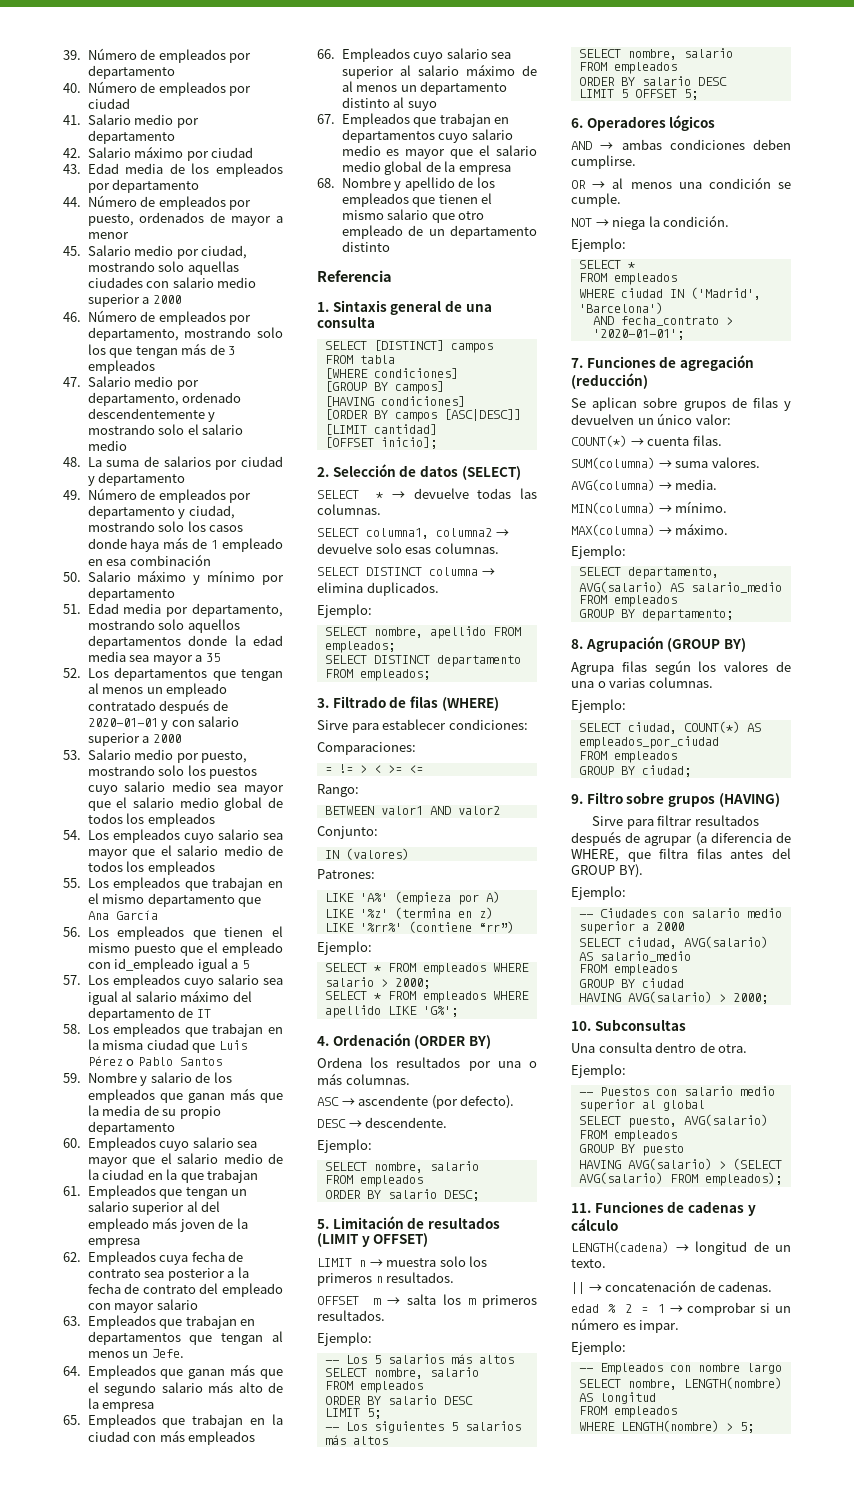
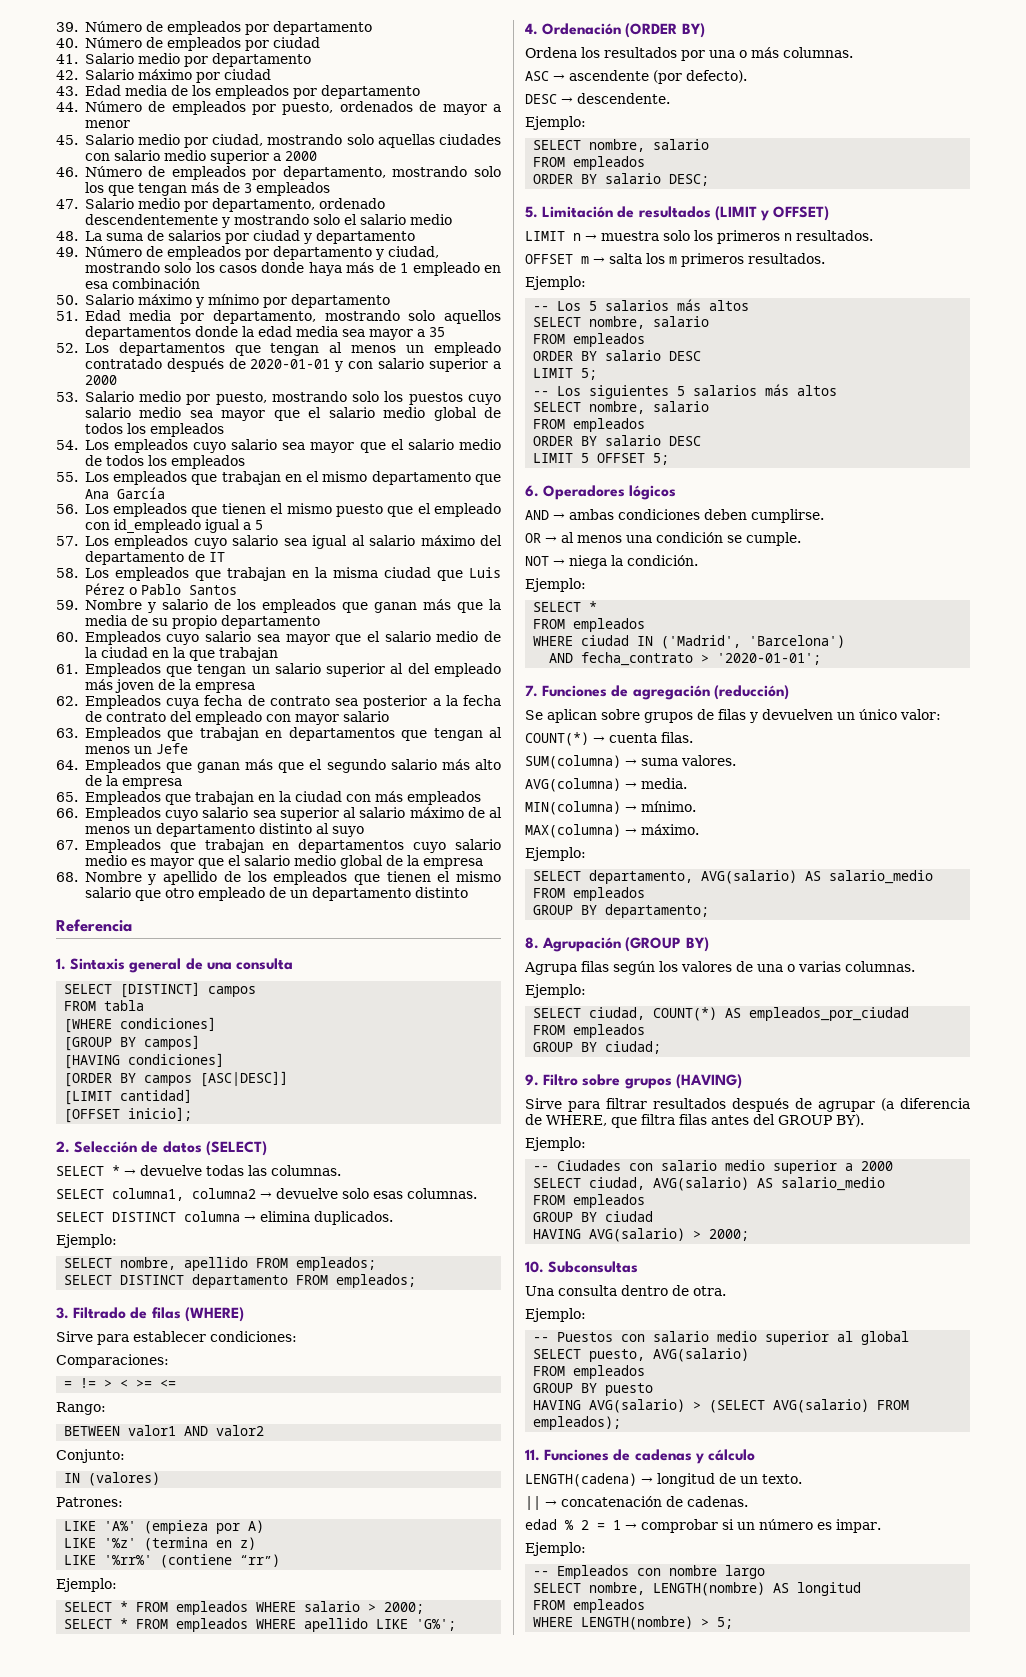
- 63. Empleados que trabajan en departamentos que tengan al menos un Jefe.
+ 63. Empleados que trabajan en departamentos que tengan al menos un Jefe

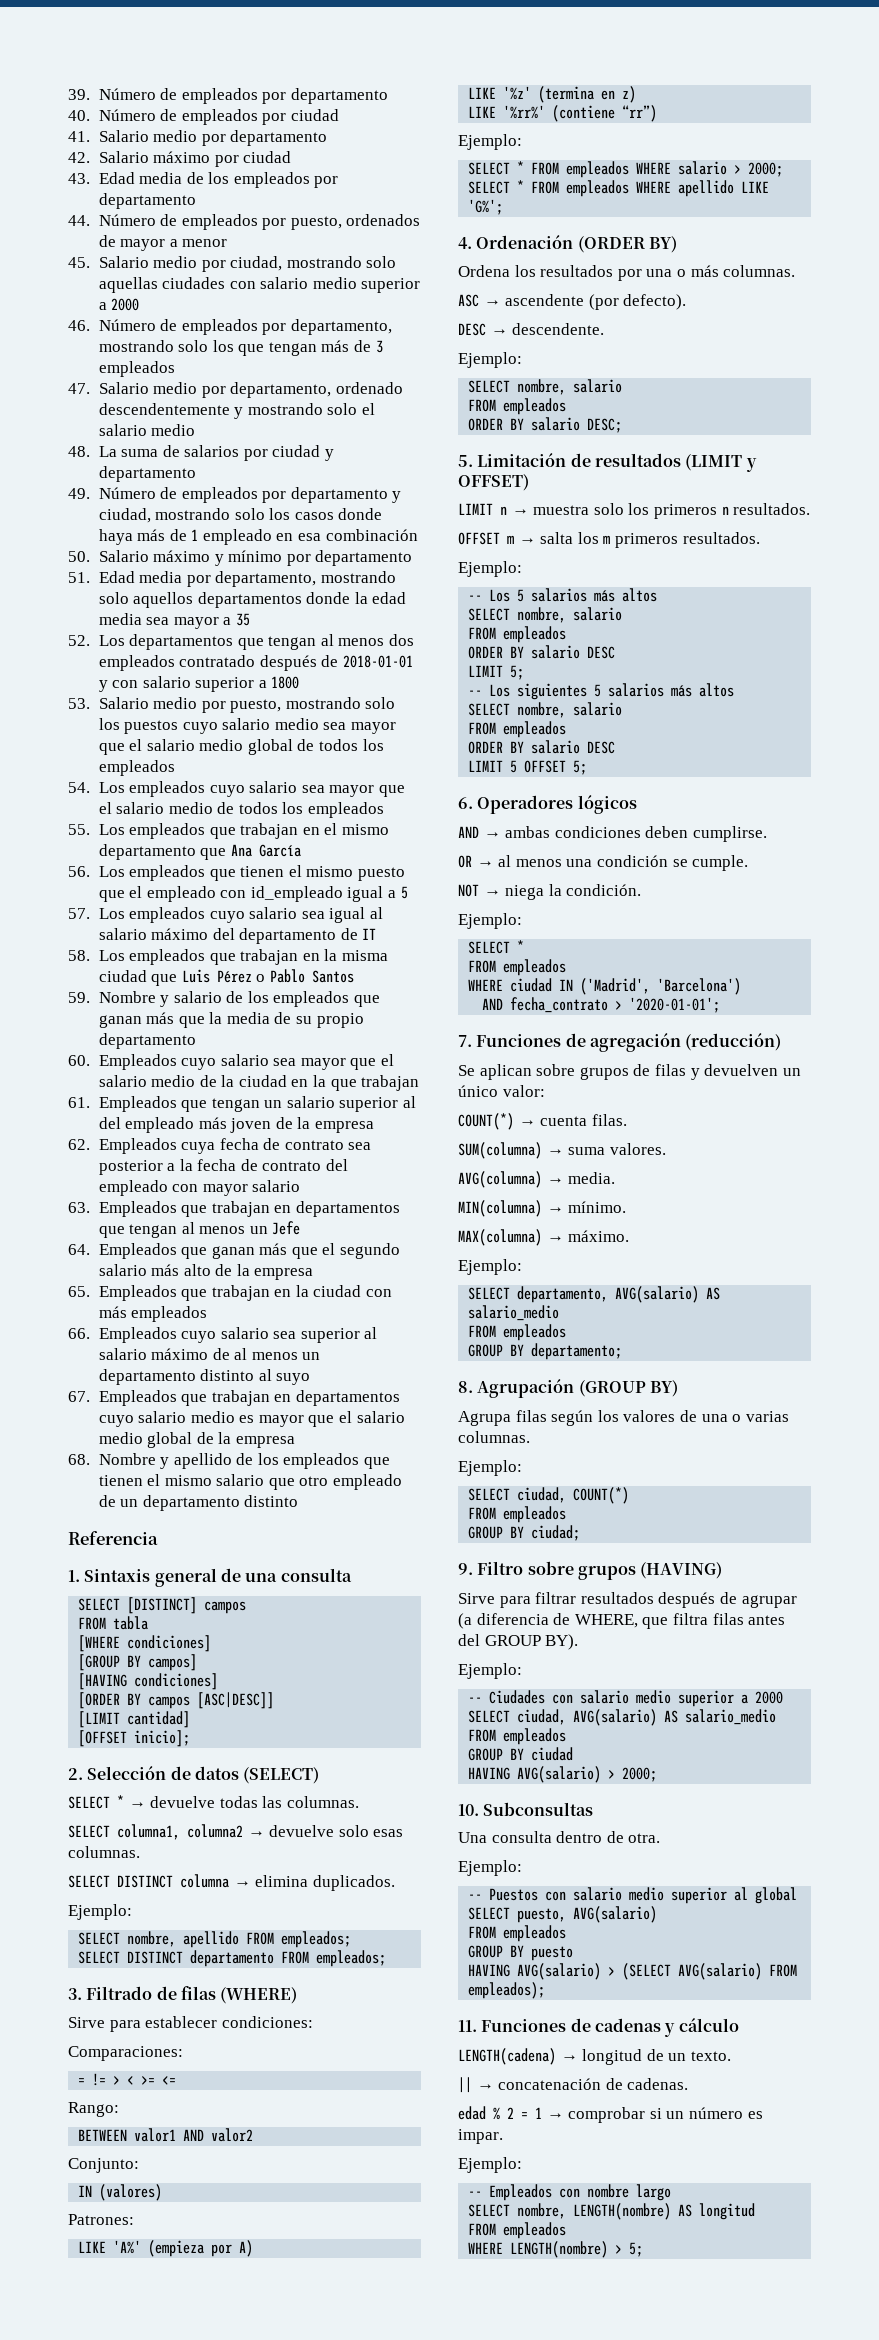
- 52. Los departamentos que tengan al menos un empleado contratado después de 2020-01-01 y con salario superior a 2000
+ 52. Los departamentos que tengan al menos dos empleados contratado después de 2018-01-01 y con salario superior a 1800
- SELECT ciudad, COUNT(*) AS empleados_por_ciudad
+ SELECT ciudad, COUNT(*)

